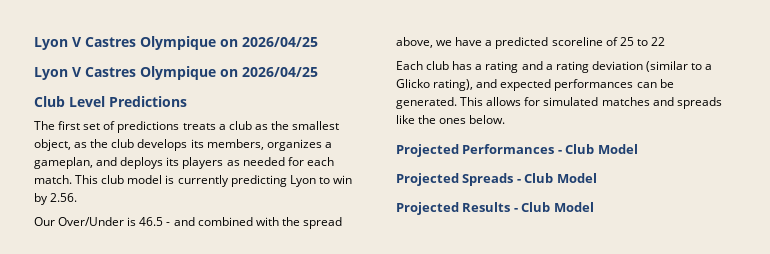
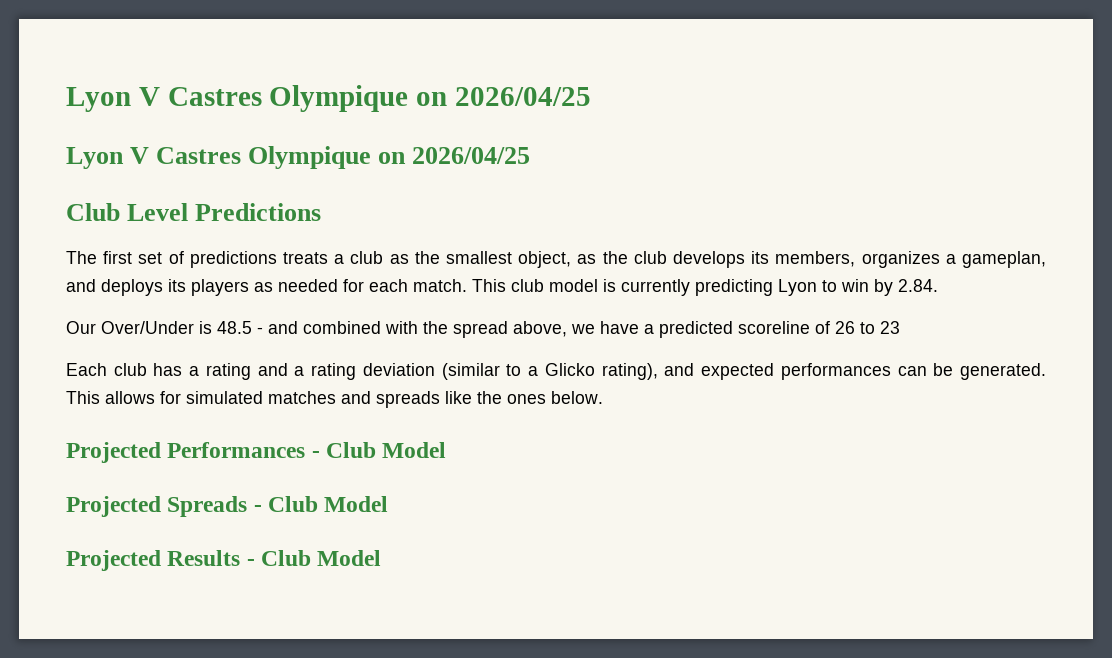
- This club model is currently predicting Lyon to win by 2.56.
+ This club model is currently predicting Lyon to win by 2.84.
- Our Over/Under is 46.5 - and combined with the spread above, we have a predicted scoreline of 25 to 22
+ Our Over/Under is 48.5 - and combined with the spread above, we have a predicted scoreline of 26 to 23

